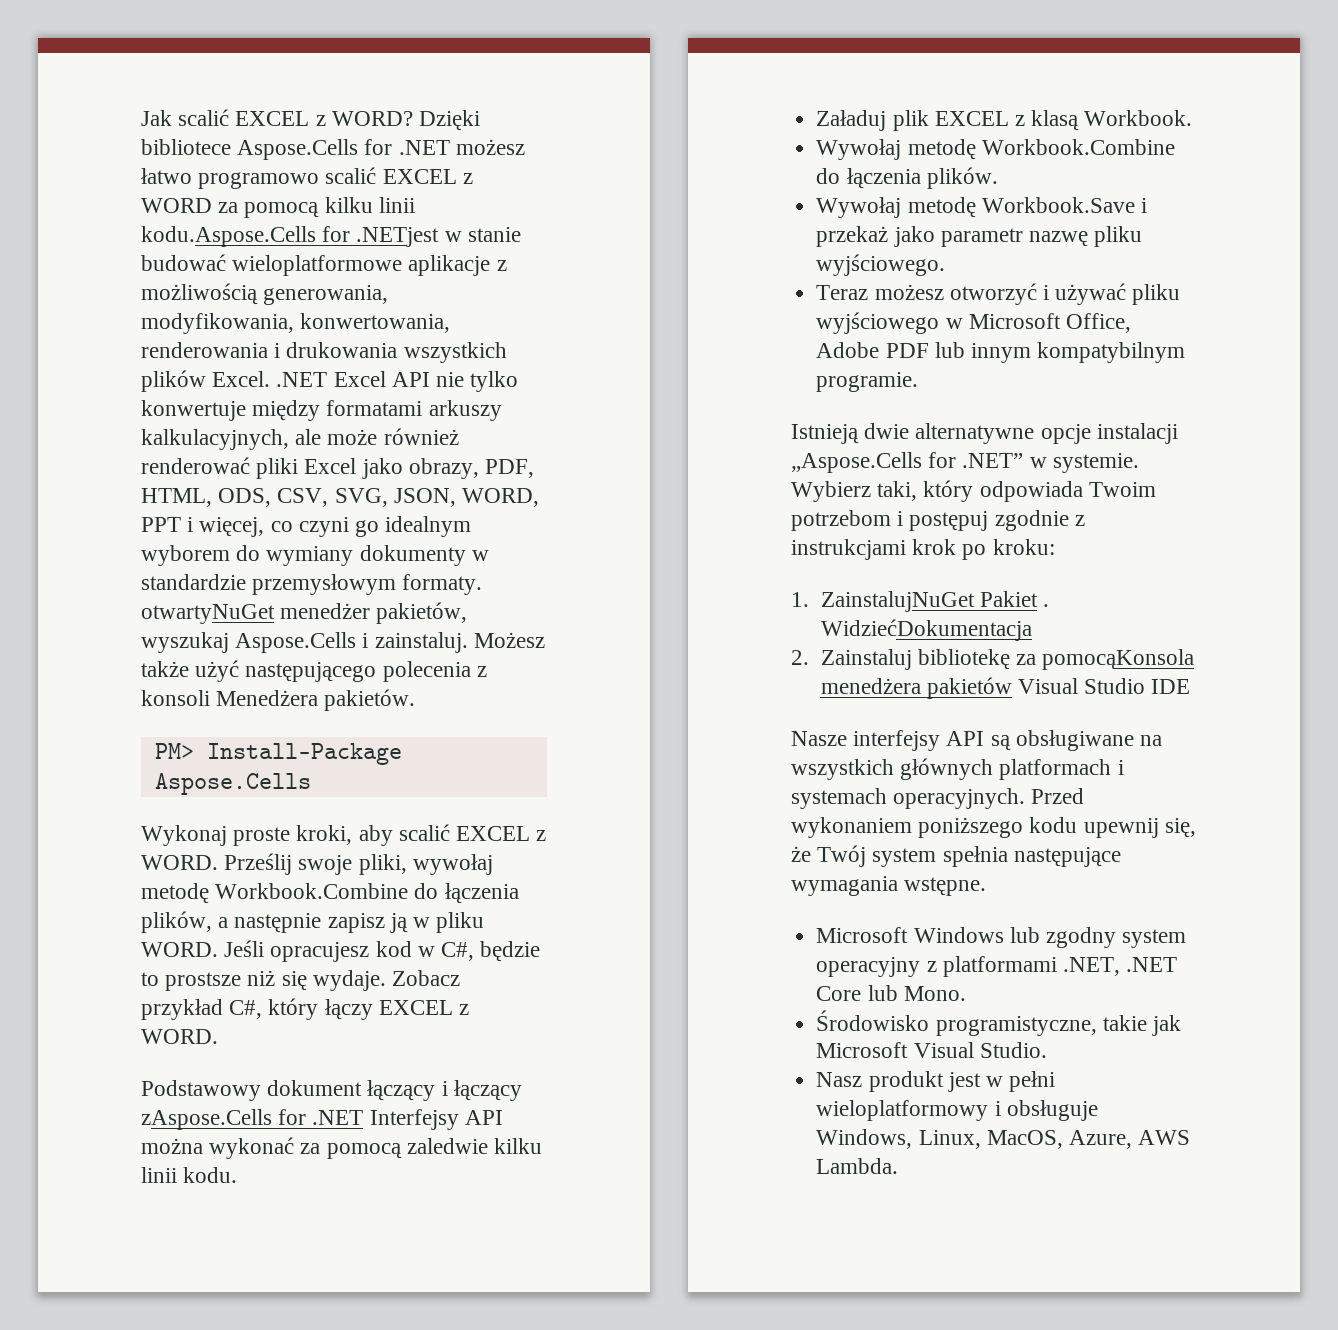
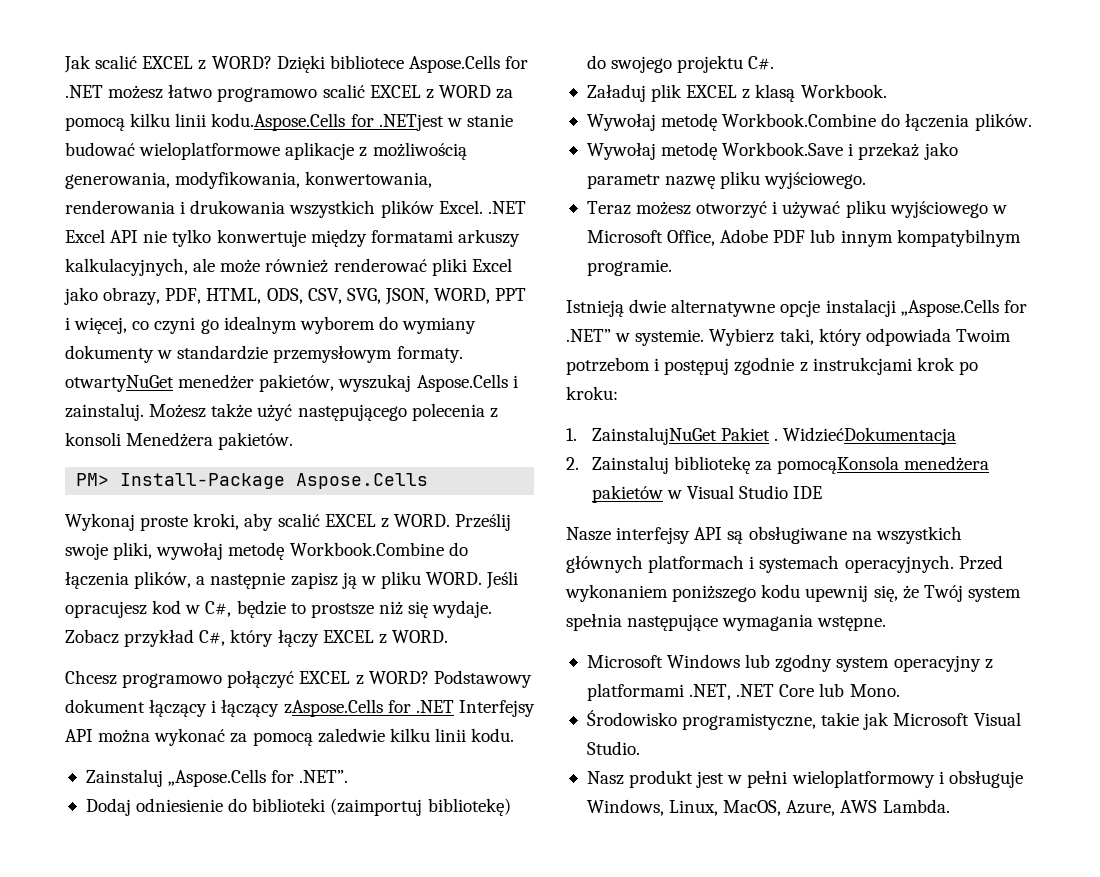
+ Chcesz programowo połączyć EXCEL z WORD?
+ Zainstaluj „Aspose.Cells for .NET”.
+ Dodaj odniesienie do biblioteki (zaimportuj bibliotekę) do swojego projektu C#.
- 2. Zainstaluj bibliotekę za pomocąKonsola menedżera pakietów Visual Studio IDE
+ 2. Zainstaluj bibliotekę za pomocąKonsola menedżera pakietów w Visual Studio IDE

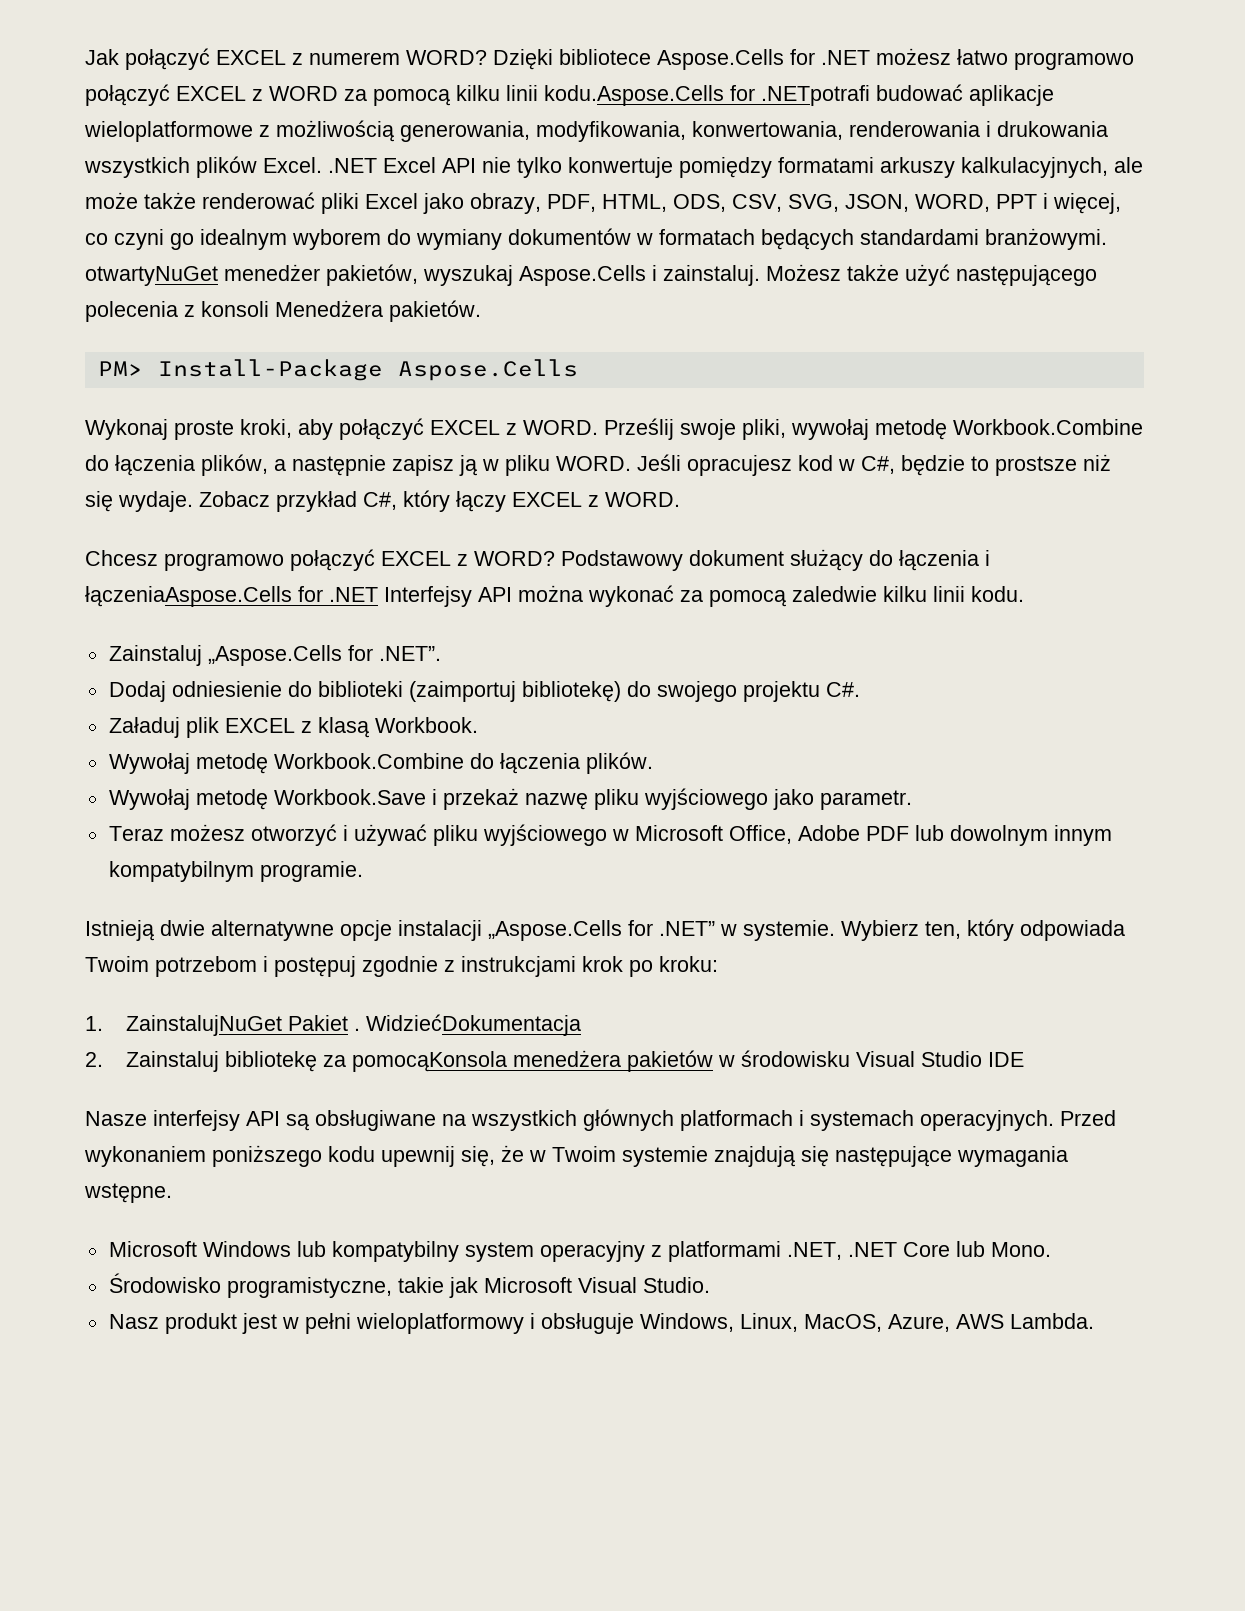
- Jak scalić EXCEL z WORD?
+ Jak połączyć EXCEL z numerem WORD?
- Dzięki bibliotece Aspose.Cells for .NET możesz łatwo programowo scalić EXCEL z WORD za pomocą kilku linii kodu.Aspose.Cells for .NETjest w stanie budować wieloplatformowe aplikacje z możliwością generowania, modyfikowania, konwertowania, renderowania i drukowania wszystkich plików Excel. .NET Excel API nie tylko konwertuje między formatami arkuszy kalkulacyjnych, ale może również renderować pliki Excel jako obrazy, PDF, HTML, ODS, CSV, SVG, JSON, WORD, PPT i więcej, co czyni go idealnym wyborem do wymiany dokumenty w standardzie przemysłowym formaty. otwartyNuGet menedżer pakietów, wyszukaj Aspose.Cells i zainstaluj.
+ Dzięki bibliotece Aspose.Cells for .NET możesz łatwo programowo połączyć EXCEL z WORD za pomocą kilku linii kodu.Aspose.Cells for .NETpotrafi budować aplikacje wieloplatformowe z możliwością generowania, modyfikowania, konwertowania, renderowania i drukowania wszystkich plików Excel. .NET Excel API nie tylko konwertuje pomiędzy formatami arkuszy kalkulacyjnych, ale może także renderować pliki Excel jako obrazy, PDF, HTML, ODS, CSV, SVG, JSON, WORD, PPT i więcej, co czyni go idealnym wyborem do wymiany dokumentów w formatach będących standardami branżowymi. otwartyNuGet menedżer pakietów, wyszukaj Aspose.Cells i zainstaluj.
- Wykonaj proste kroki, aby scalić EXCEL z WORD.
+ Wykonaj proste kroki, aby połączyć EXCEL z WORD.
- Podstawowy dokument łączący i łączący zAspose.Cells for .NET Interfejsy API można wykonać za pomocą zaledwie kilku linii kodu.
+ Podstawowy dokument służący do łączenia i łączeniaAspose.Cells for .NET Interfejsy API można wykonać za pomocą zaledwie kilku linii kodu.
- Wywołaj metodę Workbook.Save i przekaż jako parametr nazwę pliku wyjściowego.
+ Wywołaj metodę Workbook.Save i przekaż nazwę pliku wyjściowego jako parametr.
- Teraz możesz otworzyć i używać pliku wyjściowego w Microsoft Office, Adobe PDF lub innym kompatybilnym programie.
+ Teraz możesz otworzyć i używać pliku wyjściowego w Microsoft Office, Adobe PDF lub dowolnym innym kompatybilnym programie.
- Wybierz taki, który odpowiada Twoim potrzebom i postępuj zgodnie z instrukcjami krok po kroku:
+ Wybierz ten, który odpowiada Twoim potrzebom i postępuj zgodnie z instrukcjami krok po kroku:
- 2. Zainstaluj bibliotekę za pomocąKonsola menedżera pakietów w Visual Studio IDE
+ 2. Zainstaluj bibliotekę za pomocąKonsola menedżera pakietów w środowisku Visual Studio IDE
- Przed wykonaniem poniższego kodu upewnij się, że Twój system spełnia następujące wymagania wstępne.
+ Przed wykonaniem poniższego kodu upewnij się, że w Twoim systemie znajdują się następujące wymagania wstępne.
- Microsoft Windows lub zgodny system operacyjny z platformami .NET, .NET Core lub Mono.
+ Microsoft Windows lub kompatybilny system operacyjny z platformami .NET, .NET Core lub Mono.

